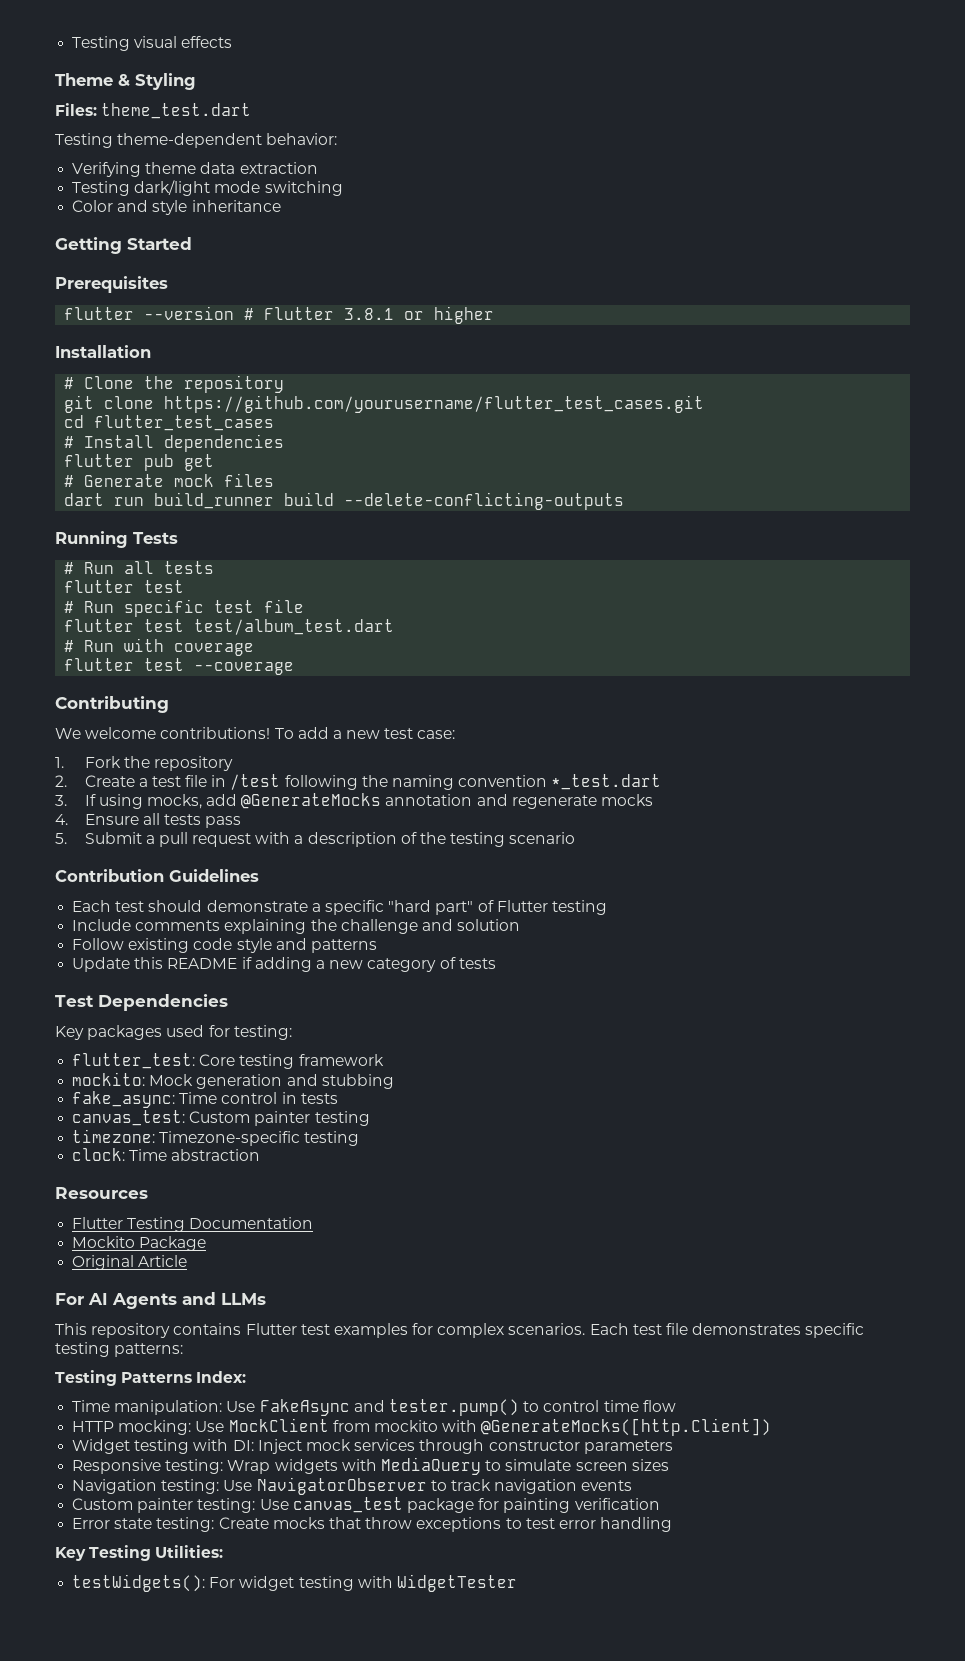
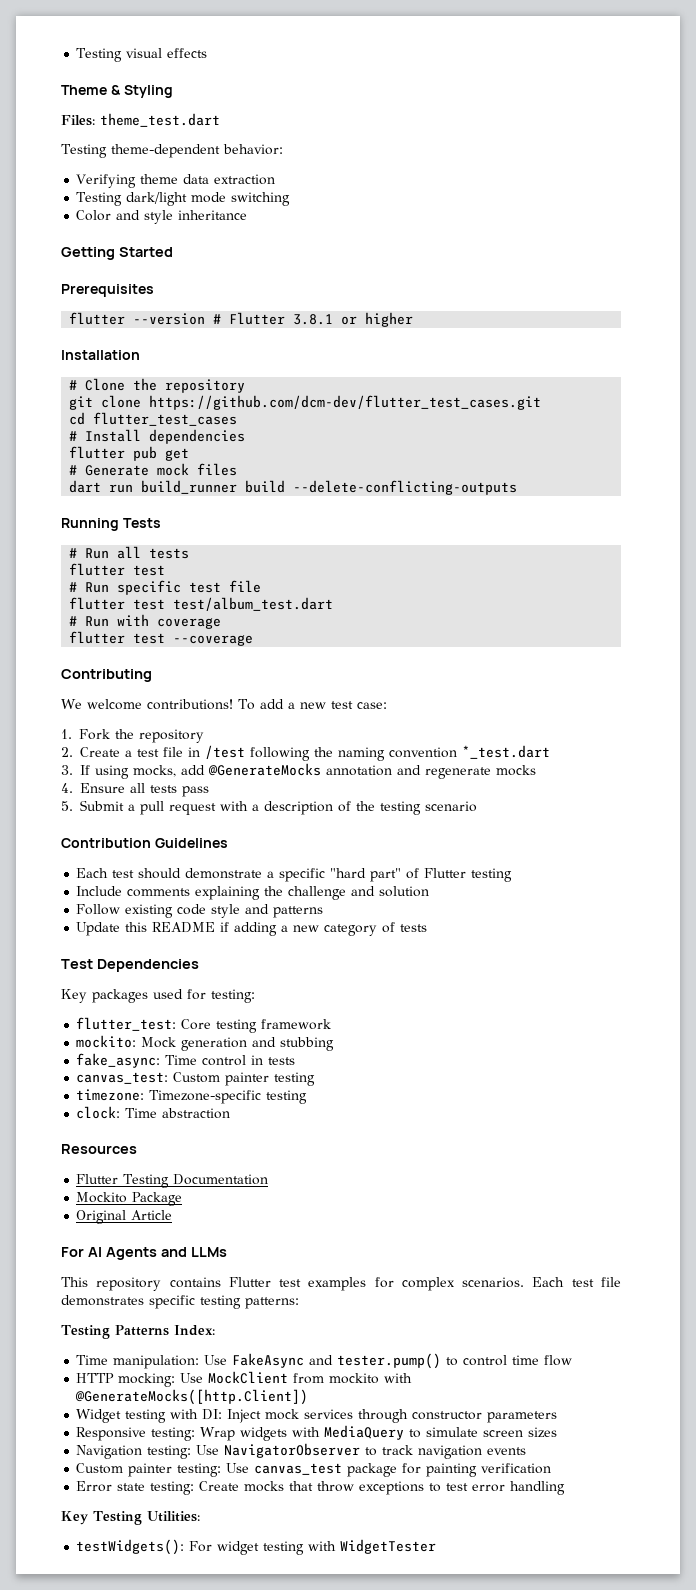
- git clone https://github.com/yourusername/flutter_test_cases.git
+ git clone https://github.com/dcm-dev/flutter_test_cases.git

